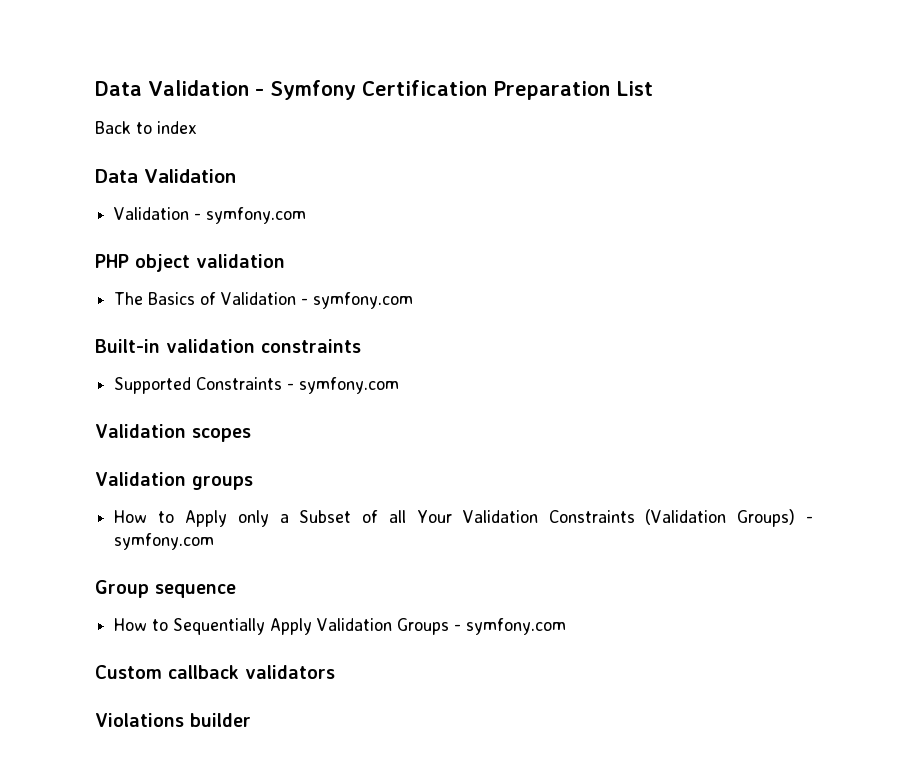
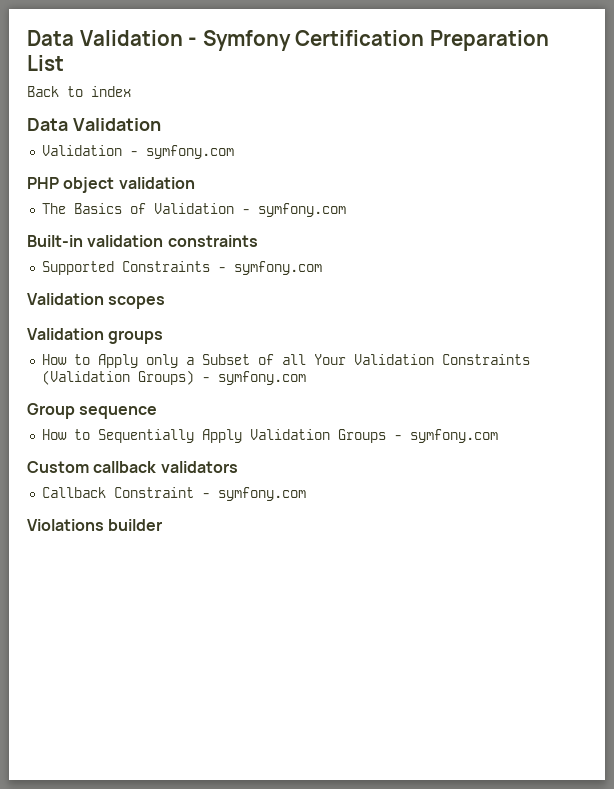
+ Callback Constraint - symfony.com

